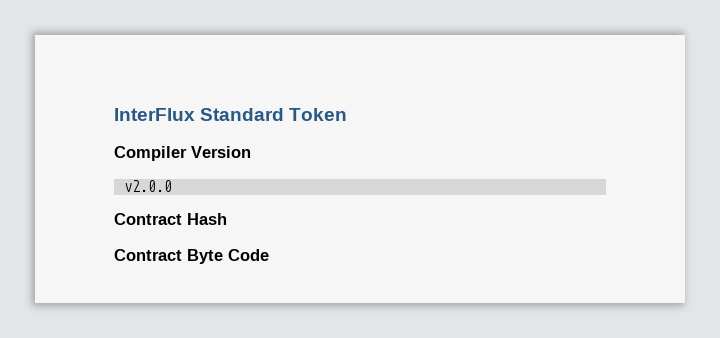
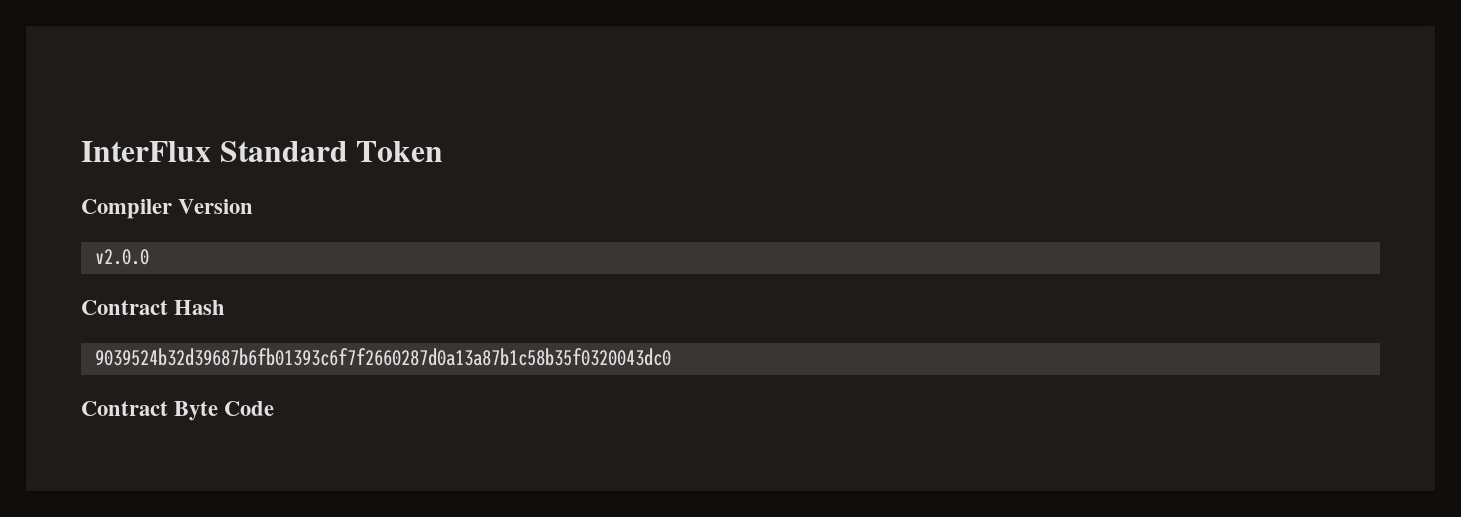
+ 9039524b32d39687b6fb01393c6f7f2660287d0a13a87b1c58b35f0320043dc0

